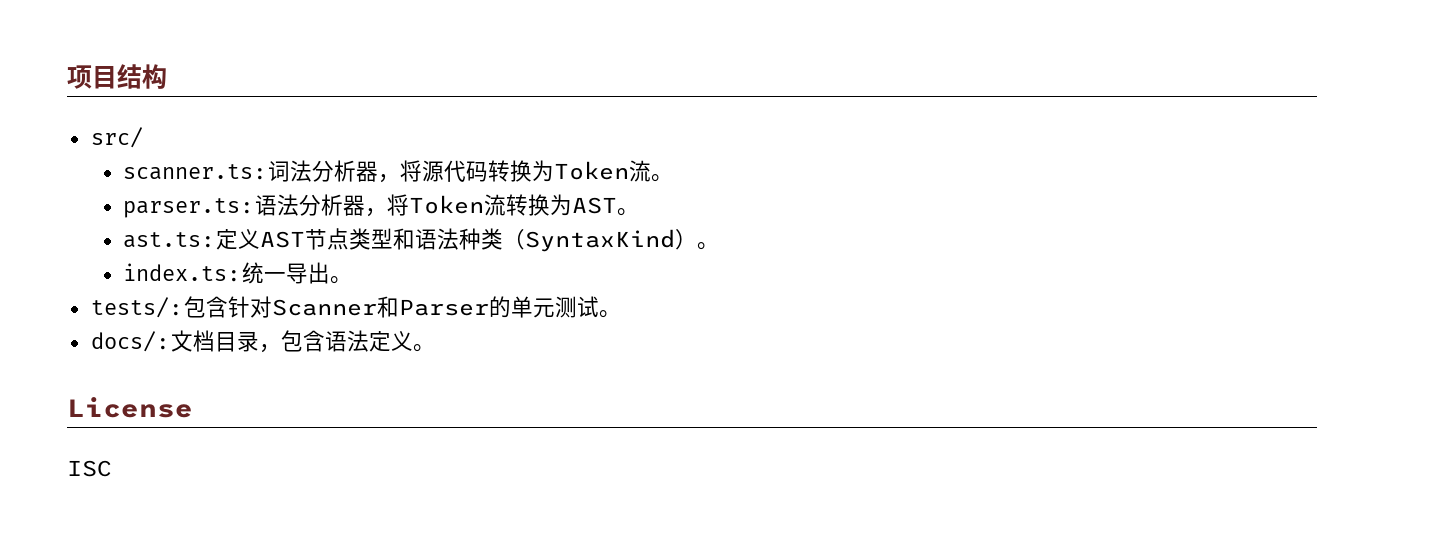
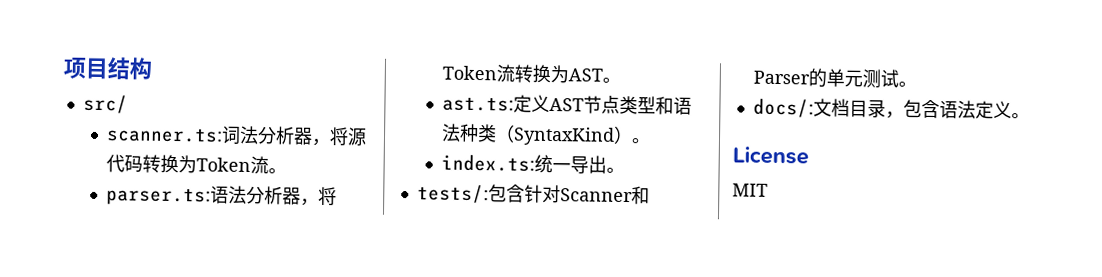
- ISC
+ MIT

